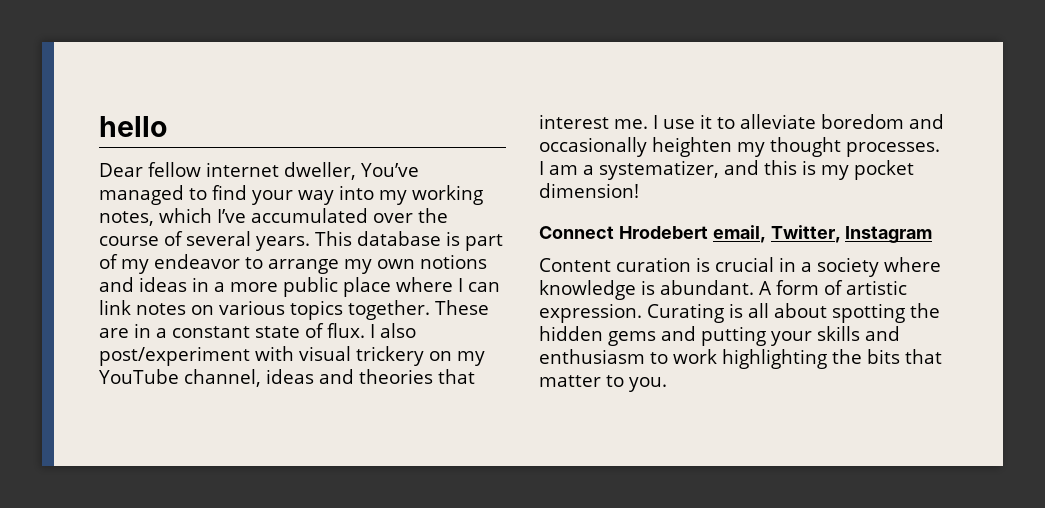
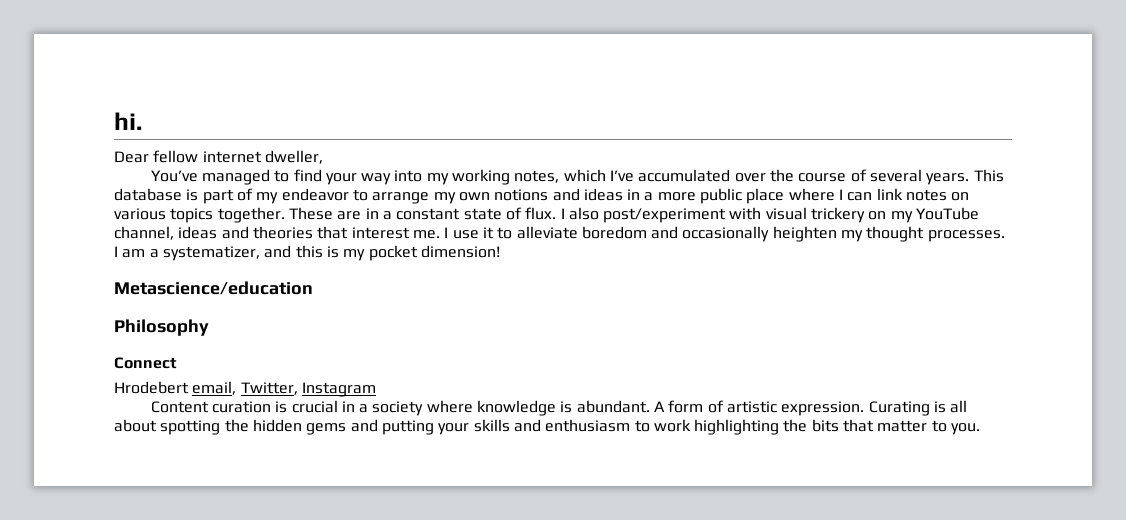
- hello
+ hi.
- Dear fellow internet dweller, You’ve managed to find your way into my working notes, which I’ve accumulated over the course of several years.
+ Dear fellow internet dweller,
+ You’ve managed to find your way into my working notes, which I’ve accumulated over the course of several years.
+ Metascience/education
+ Philosophy
- Connect Hrodebert email, Twitter, Instagram
+ Connect
+ Hrodebert email, Twitter, Instagram

